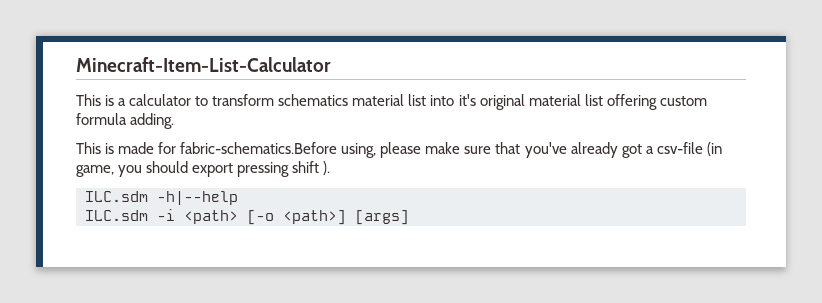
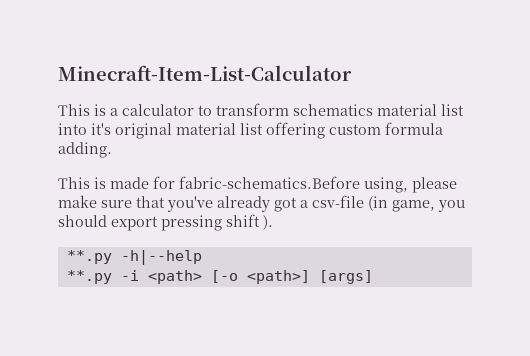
- ILC.sdm -h|--help
+ **.py -h|--help
- ILC.sdm -i <path> [-o <path>] [args]
+ **.py -i <path> [-o <path>] [args]

